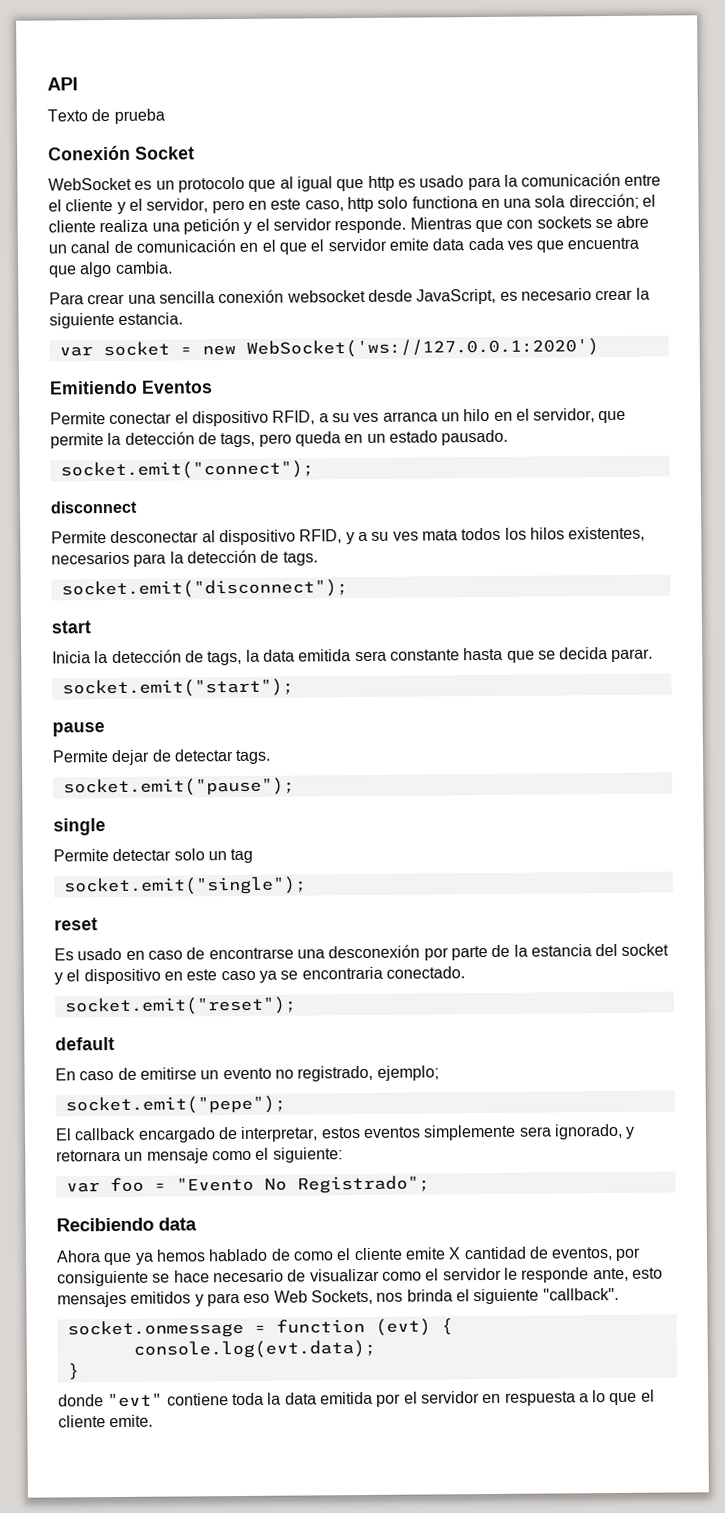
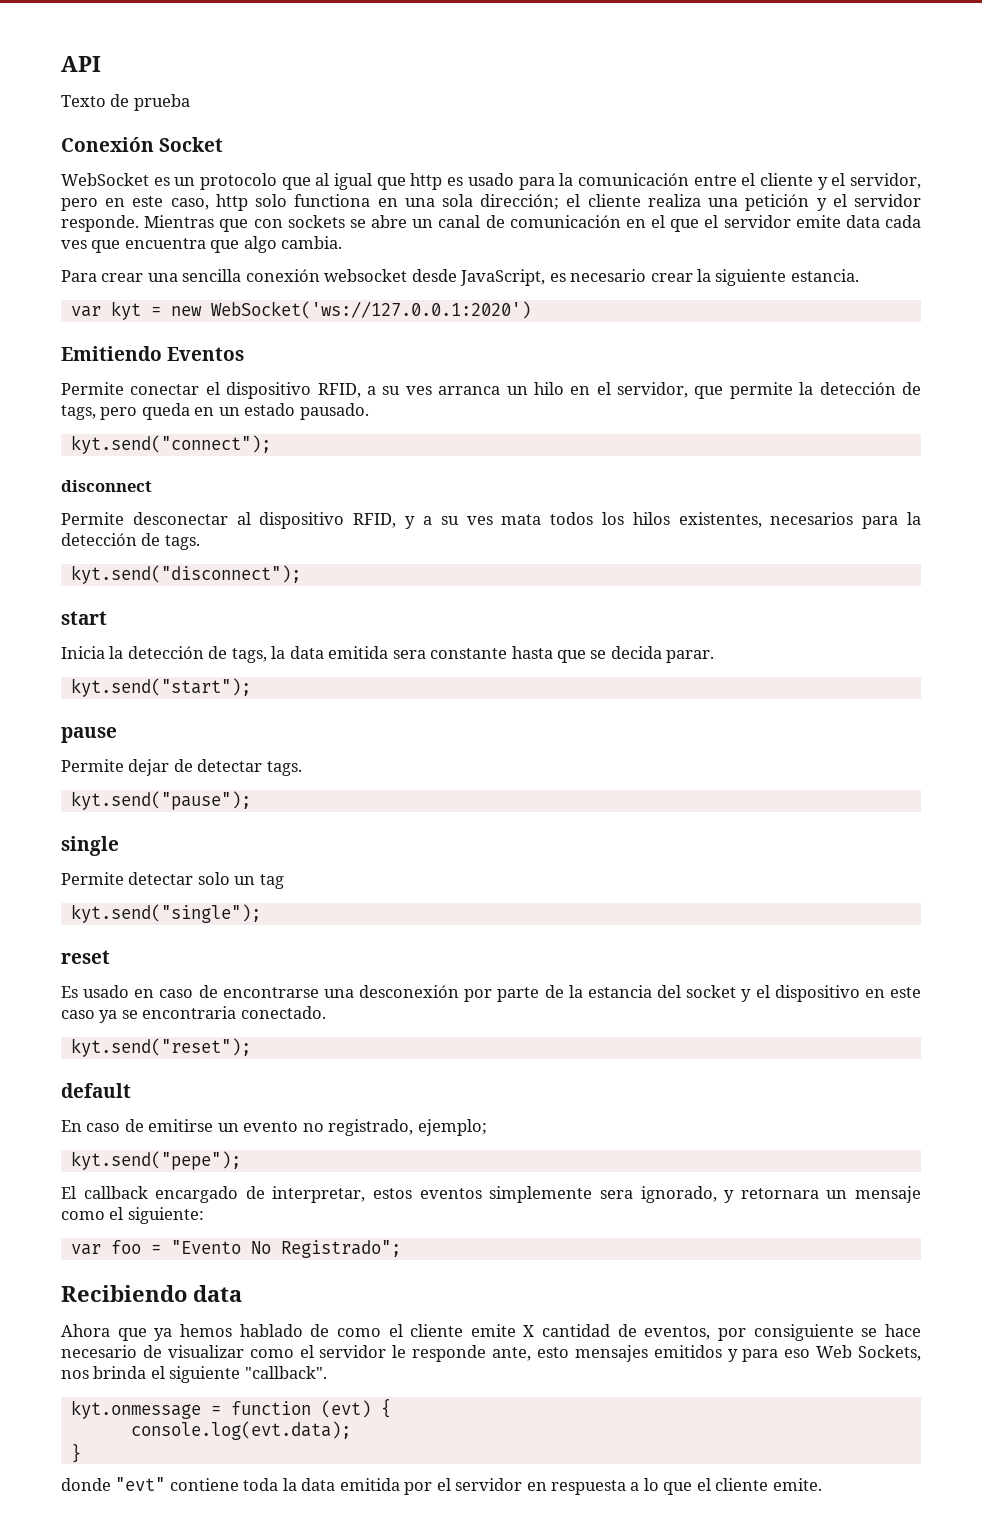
- var socket = new WebSocket('ws://127.0.0.1:2020')
+ var kyt = new WebSocket('ws://127.0.0.1:2020')
- socket.emit("connect");
+ kyt.send("connect");
- socket.emit("disconnect");
+ kyt.send("disconnect");
- socket.emit("start");
+ kyt.send("start");
- socket.emit("pause");
+ kyt.send("pause");
- socket.emit("single");
+ kyt.send("single");
- socket.emit("reset");
+ kyt.send("reset");
- socket.emit("pepe");
+ kyt.send("pepe");
- socket.onmessage = function (evt) {
+ kyt.onmessage = function (evt) {

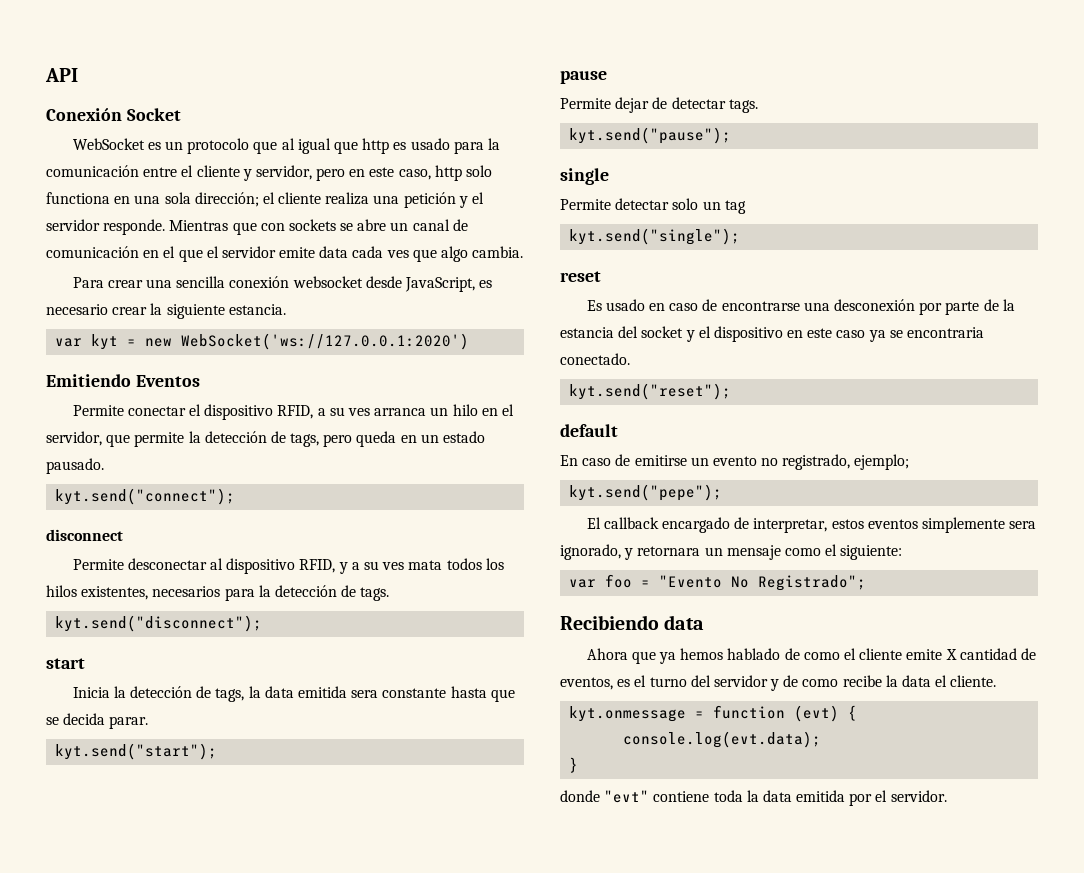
- Texto de prueba
- WebSocket es un protocolo que al igual que http es usado para la comunicación entre el cliente y el servidor, pero en este caso, http solo functiona en una sola dirección; el cliente realiza una petición y el servidor responde.
+ WebSocket es un protocolo que al igual que http es usado para la comunicación entre el cliente y servidor, pero en este caso, http solo functiona en una sola dirección; el cliente realiza una petición y el servidor responde.
- Mientras que con sockets se abre un canal de comunicación en el que el servidor emite data cada ves que encuentra que algo cambia.
+ Mientras que con sockets se abre un canal de comunicación en el que el servidor emite data cada ves que algo cambia.
- Ahora que ya hemos hablado de como el cliente emite X cantidad de eventos, por consiguiente se hace necesario de visualizar como el servidor le responde ante, esto mensajes emitidos y para eso Web Sockets, nos brinda el siguiente "callback".
+ Ahora que ya hemos hablado de como el cliente emite X cantidad de eventos, es el turno del servidor y de como recibe la data el cliente.
- donde "evt" contiene toda la data emitida por el servidor en respuesta a lo que el cliente emite.
+ donde "evt" contiene toda la data emitida por el servidor.

